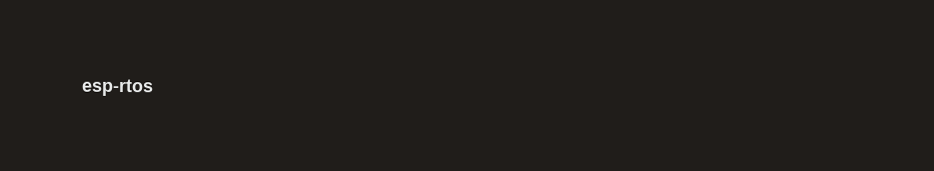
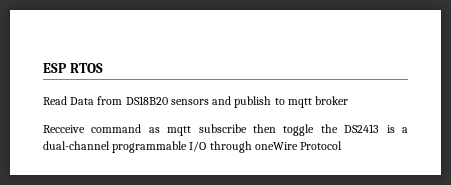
- esp-rtos
+ ESP RTOS
+ Read Data from DS18B20 sensors and publish to mqtt broker
+ Recceive command as mqtt subscribe then toggle the DS2413 is a dual-channel programmable I/O through oneWire Protocol

